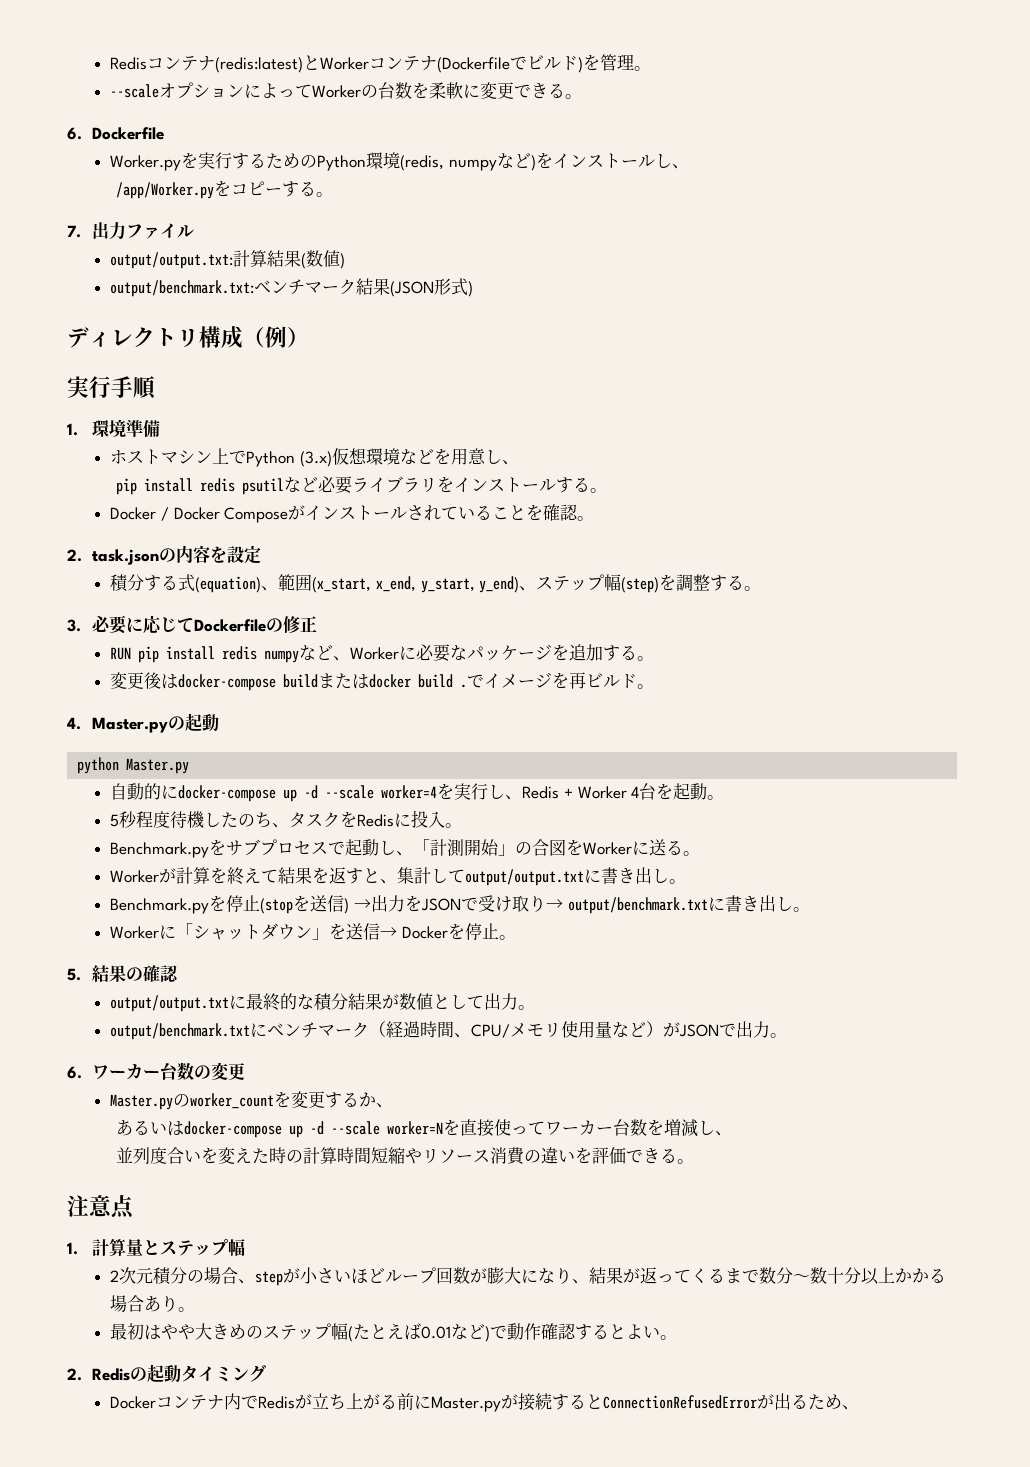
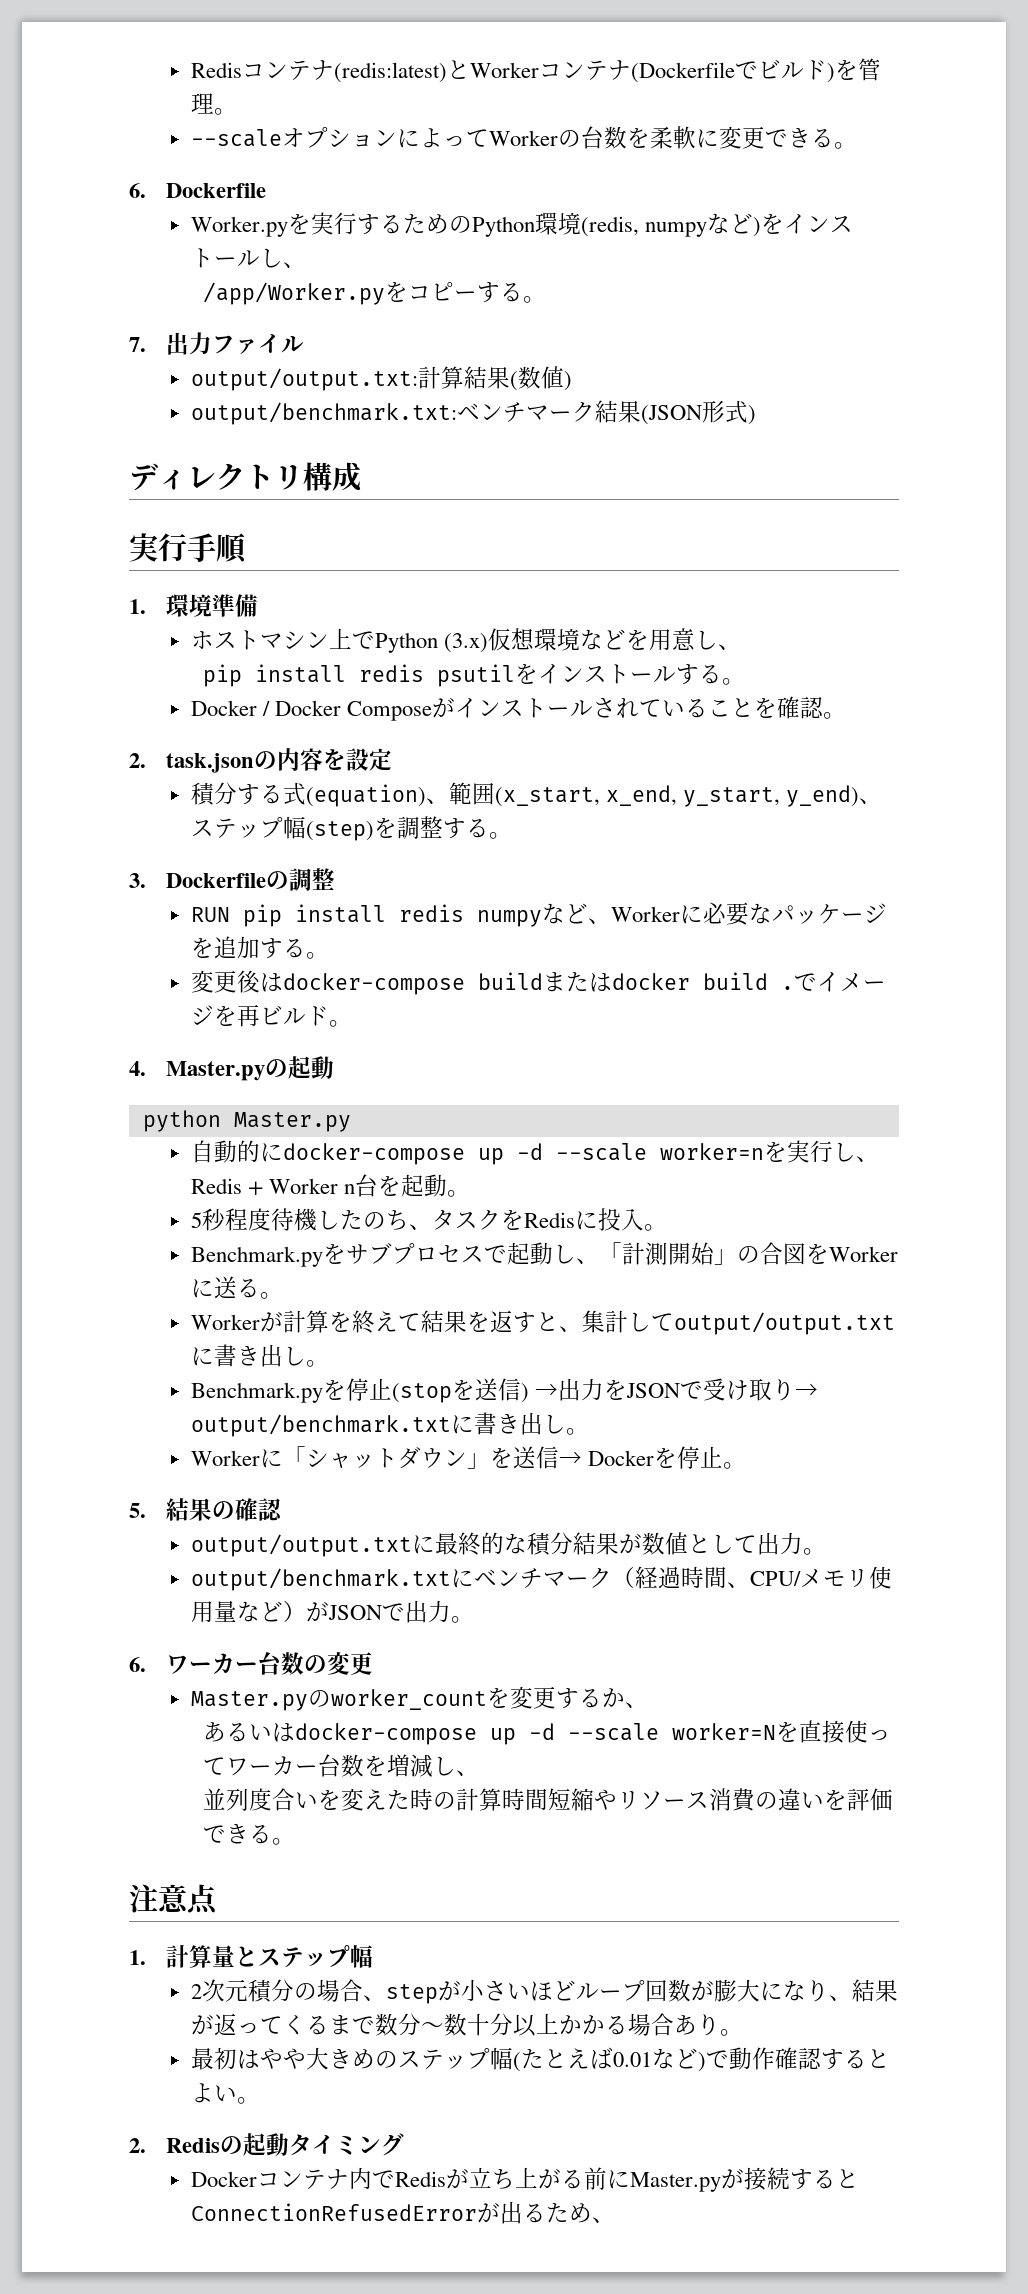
- ディレクトリ構成（例）
+ ディレクトリ構成
- pip install redis psutilなど必要ライブラリをインストールする。
+ pip install redis psutilをインストールする。
- 3.必要に応じてDockerfileの修正
+ 3. Dockerfileの調整
- 自動的にdocker-compose up -d --scale worker=4を実行し、Redis + Worker 4台を起動。
+ 自動的にdocker-compose up -d --scale worker=nを実行し、Redis + Worker n台を起動。

